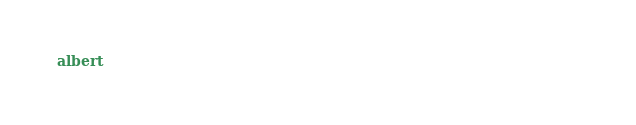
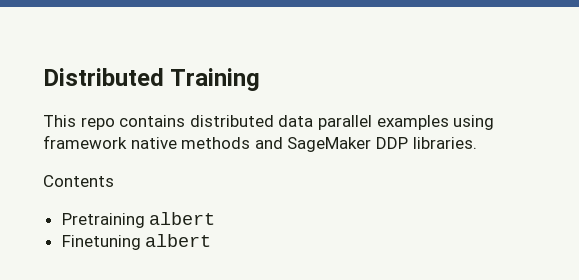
- albert
+ Distributed Training
+ This repo contains distributed data parallel examples using framework native methods and SageMaker DDP libraries.
+ Contents
+ Pretraining albert
+ Finetuning albert

